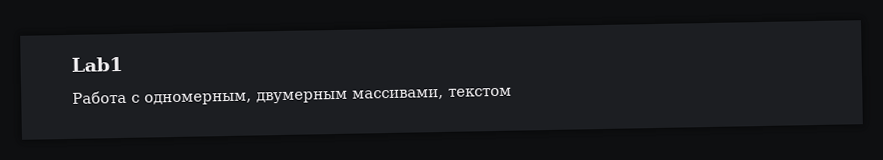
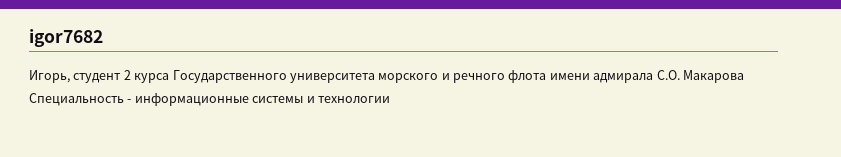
- Lab1
- Работа с одномерным, двумерным массивами, текстом
+ igor7682
+ Игорь, студент 2 курса Государственного университета морского и речного флота имени адмирала С.О. Макарова
+ Специальность - информационные системы и технологии

